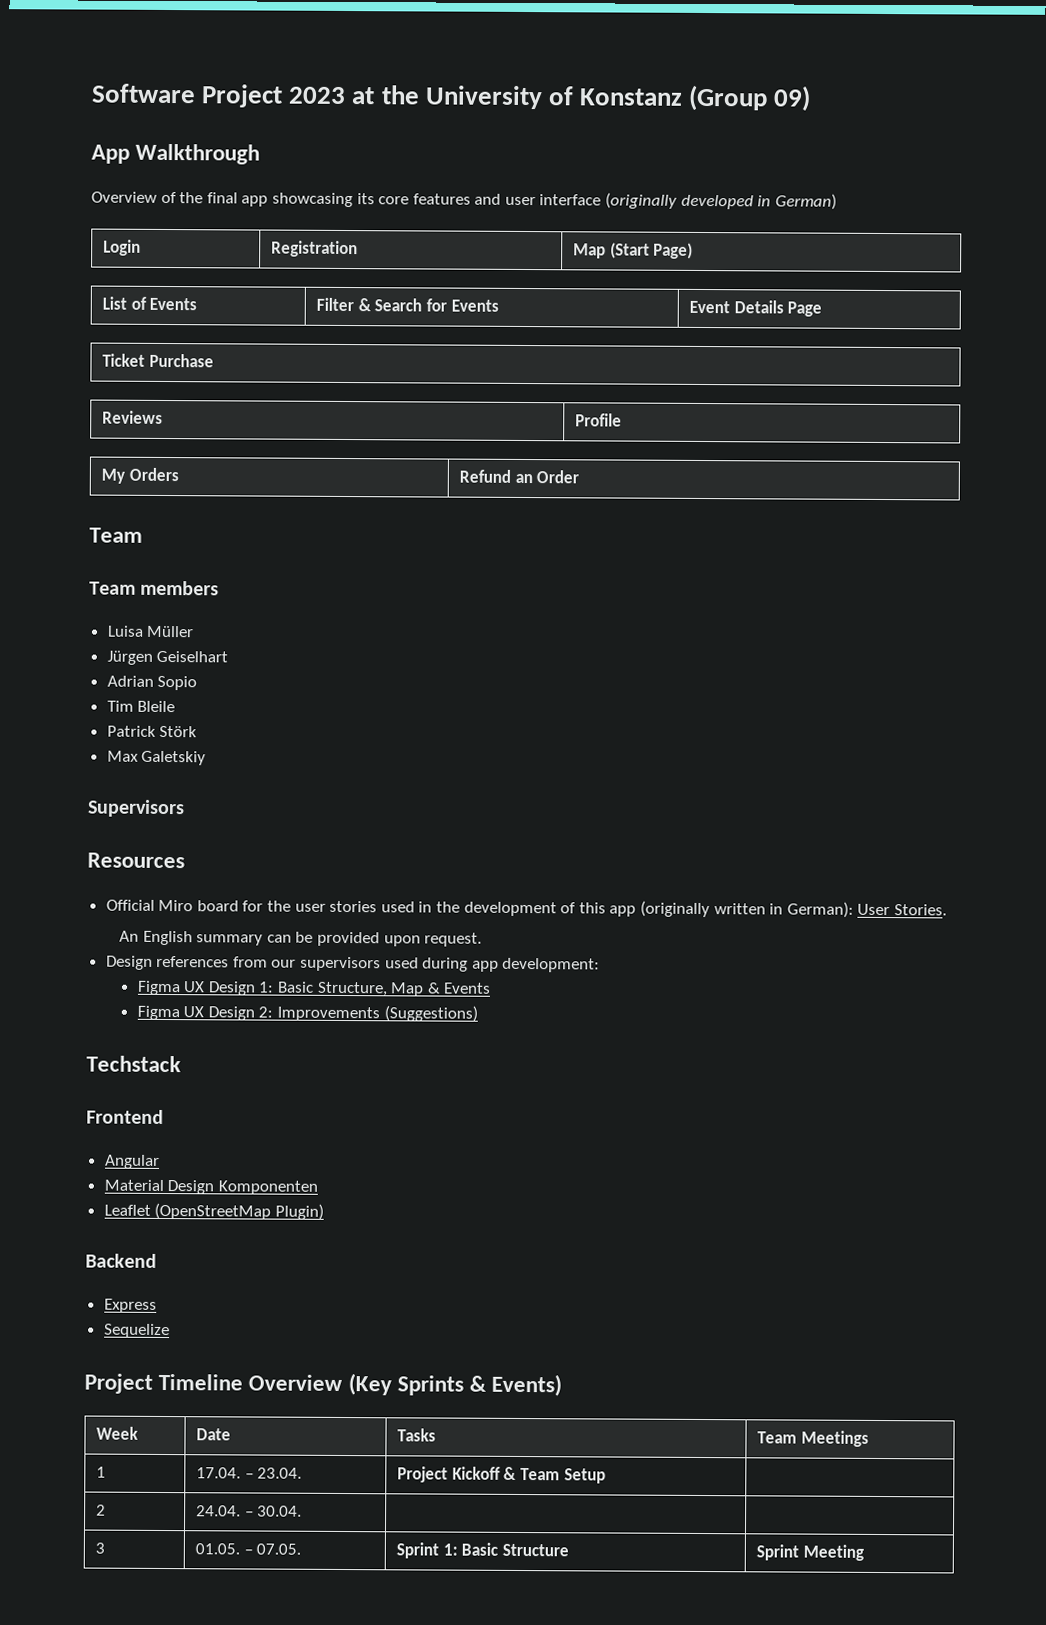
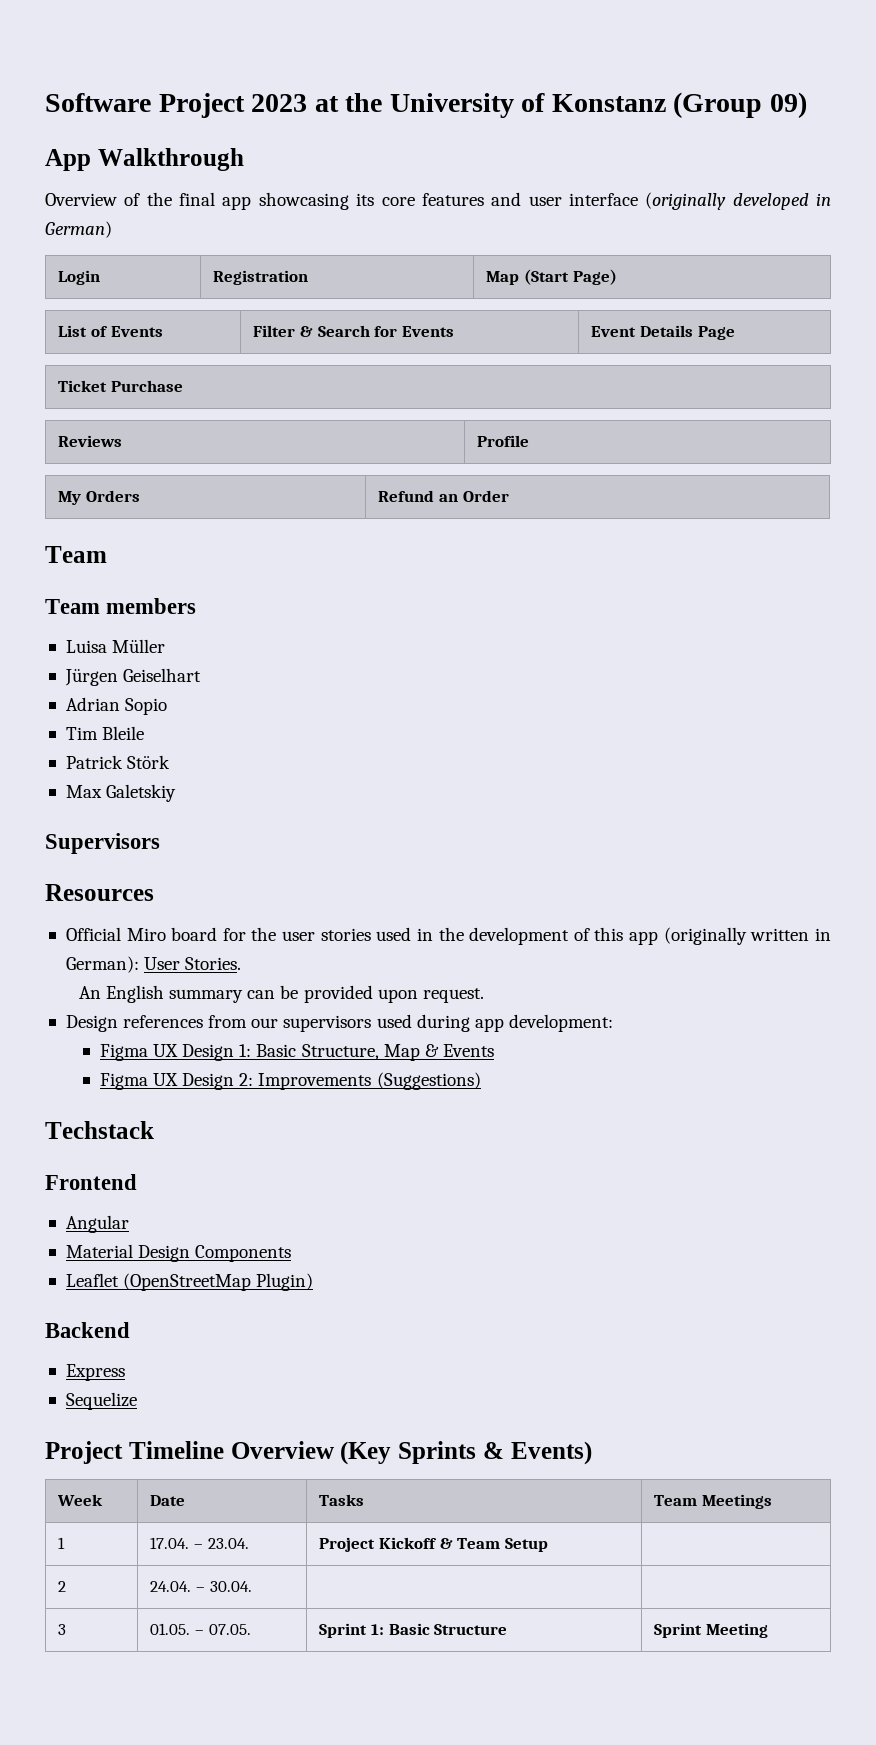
- Material Design Komponenten
+ Material Design Components

